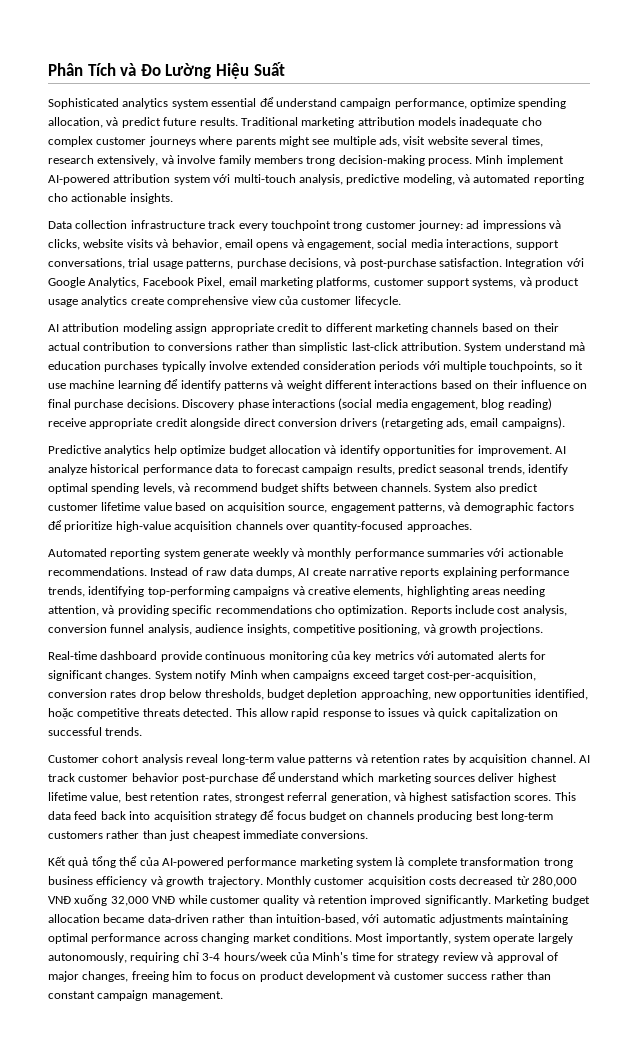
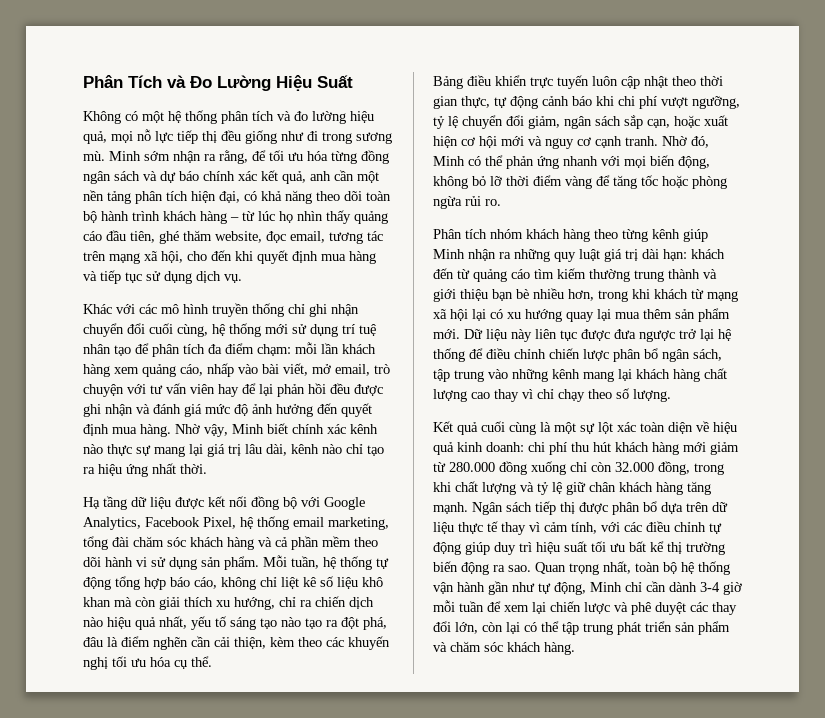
- Sophisticated analytics system essential để understand campaign performance, optimize spending allocation, và predict future results. Traditional marketing attribution models inadequate cho complex customer journeys where parents might see multiple ads, visit website several times, research extensively, và involve family members trong decision-making process. Minh implement AI-powered attribution system với multi-touch analysis, predictive modeling, và automated reporting cho actionable insights.
- Data collection infrastructure track every touchpoint trong customer journey: ad impressions và clicks, website visits và behavior, email opens và engagement, social media interactions, support conversations, trial usage patterns, purchase decisions, và post-purchase satisfaction. Integration với Google Analytics, Facebook Pixel, email marketing platforms, customer support systems, và product usage analytics create comprehensive view của customer lifecycle.
- AI attribution modeling assign appropriate credit to different marketing channels based on their actual contribution to conversions rather than simplistic last-click attribution. System understand mà education purchases typically involve extended consideration periods với multiple touchpoints, so it use machine learning để identify patterns và weight different interactions based on their influence on final purchase decisions. Discovery phase interactions (social media engagement, blog reading) receive appropriate credit alongside direct conversion drivers (retargeting ads, email campaigns).
- Predictive analytics help optimize budget allocation và identify opportunities for improvement. AI analyze historical performance data to forecast campaign results, predict seasonal trends, identify optimal spending levels, và recommend budget shifts between channels. System also predict customer lifetime value based on acquisition source, engagement patterns, và demographic factors để prioritize high-value acquisition channels over quantity-focused approaches.
- Automated reporting system generate weekly và monthly performance summaries với actionable recommendations. Instead of raw data dumps, AI create narrative reports explaining performance trends, identifying top-performing campaigns và creative elements, highlighting areas needing attention, và providing specific recommendations cho optimization. Reports include cost analysis, conversion funnel analysis, audience insights, competitive positioning, và growth projections.
- Real-time dashboard provide continuous monitoring của key metrics với automated alerts for significant changes. System notify Minh when campaigns exceed target cost-per-acquisition, conversion rates drop below thresholds, budget depletion approaching, new opportunities identified, hoặc competitive threats detected. This allow rapid response to issues và quick capitalization on successful trends.
- Customer cohort analysis reveal long-term value patterns và retention rates by acquisition channel. AI track customer behavior post-purchase để understand which marketing sources deliver highest lifetime value, best retention rates, strongest referral generation, và highest satisfaction scores. This data feed back into acquisition strategy để focus budget on channels producing best long-term customers rather than just cheapest immediate conversions.
- Kết quả tổng thể của AI-powered performance marketing system là complete transformation trong business efficiency và growth trajectory. Monthly customer acquisition costs decreased từ 280,000 VNĐ xuống 32,000 VNĐ while customer quality và retention improved significantly. Marketing budget allocation became data-driven rather than intuition-based, với automatic adjustments maintaining optimal performance across changing market conditions. Most importantly, system operate largely autonomously, requiring chỉ 3-4 hours/week của Minh's time for strategy review và approval of major changes, freeing him to focus on product development và customer success rather than constant campaign management.
+ Không có một hệ thống phân tích và đo lường hiệu quả, mọi nỗ lực tiếp thị đều giống như đi trong sương mù. Minh sớm nhận ra rằng, để tối ưu hóa từng đồng ngân sách và dự báo chính xác kết quả, anh cần một nền tảng phân tích hiện đại, có khả năng theo dõi toàn bộ hành trình khách hàng – từ lúc họ nhìn thấy quảng cáo đầu tiên, ghé thăm website, đọc email, tương tác trên mạng xã hội, cho đến khi quyết định mua hàng và tiếp tục sử dụng dịch vụ.
+ Khác với các mô hình truyền thống chỉ ghi nhận chuyển đổi cuối cùng, hệ thống mới sử dụng trí tuệ nhân tạo để phân tích đa điểm chạm: mỗi lần khách hàng xem quảng cáo, nhấp vào bài viết, mở email, trò chuyện với tư vấn viên hay để lại phản hồi đều được ghi nhận và đánh giá mức độ ảnh hưởng đến quyết định mua hàng. Nhờ vậy, Minh biết chính xác kênh nào thực sự mang lại giá trị lâu dài, kênh nào chỉ tạo ra hiệu ứng nhất thời.
+ Hạ tầng dữ liệu được kết nối đồng bộ với Google Analytics, Facebook Pixel, hệ thống email marketing, tổng đài chăm sóc khách hàng và cả phần mềm theo dõi hành vi sử dụng sản phẩm. Mỗi tuần, hệ thống tự động tổng hợp báo cáo, không chỉ liệt kê số liệu khô khan mà còn giải thích xu hướng, chỉ ra chiến dịch nào hiệu quả nhất, yếu tố sáng tạo nào tạo ra đột phá, đâu là điểm nghẽn cần cải thiện, kèm theo các khuyến nghị tối ưu hóa cụ thể.
+ Bảng điều khiển trực tuyến luôn cập nhật theo thời gian thực, tự động cảnh báo khi chi phí vượt ngưỡng, tỷ lệ chuyển đổi giảm, ngân sách sắp cạn, hoặc xuất hiện cơ hội mới và nguy cơ cạnh tranh. Nhờ đó, Minh có thể phản ứng nhanh với mọi biến động, không bỏ lỡ thời điểm vàng để tăng tốc hoặc phòng ngừa rủi ro.
+ Phân tích nhóm khách hàng theo từng kênh giúp Minh nhận ra những quy luật giá trị dài hạn: khách đến từ quảng cáo tìm kiếm thường trung thành và giới thiệu bạn bè nhiều hơn, trong khi khách từ mạng xã hội lại có xu hướng quay lại mua thêm sản phẩm mới. Dữ liệu này liên tục được đưa ngược trở lại hệ thống để điều chỉnh chiến lược phân bổ ngân sách, tập trung vào những kênh mang lại khách hàng chất lượng cao thay vì chỉ chạy theo số lượng.
+ Kết quả cuối cùng là một sự lột xác toàn diện về hiệu quả kinh doanh: chi phí thu hút khách hàng mới giảm từ 280.000 đồng xuống chỉ còn 32.000 đồng, trong khi chất lượng và tỷ lệ giữ chân khách hàng tăng mạnh. Ngân sách tiếp thị được phân bổ dựa trên dữ liệu thực tế thay vì cảm tính, với các điều chỉnh tự động giúp duy trì hiệu suất tối ưu bất kể thị trường biến động ra sao. Quan trọng nhất, toàn bộ hệ thống vận hành gần như tự động, Minh chỉ cần dành 3-4 giờ mỗi tuần để xem lại chiến lược và phê duyệt các thay đổi lớn, còn lại có thể tập trung phát triển sản phẩm và chăm sóc khách hàng.

